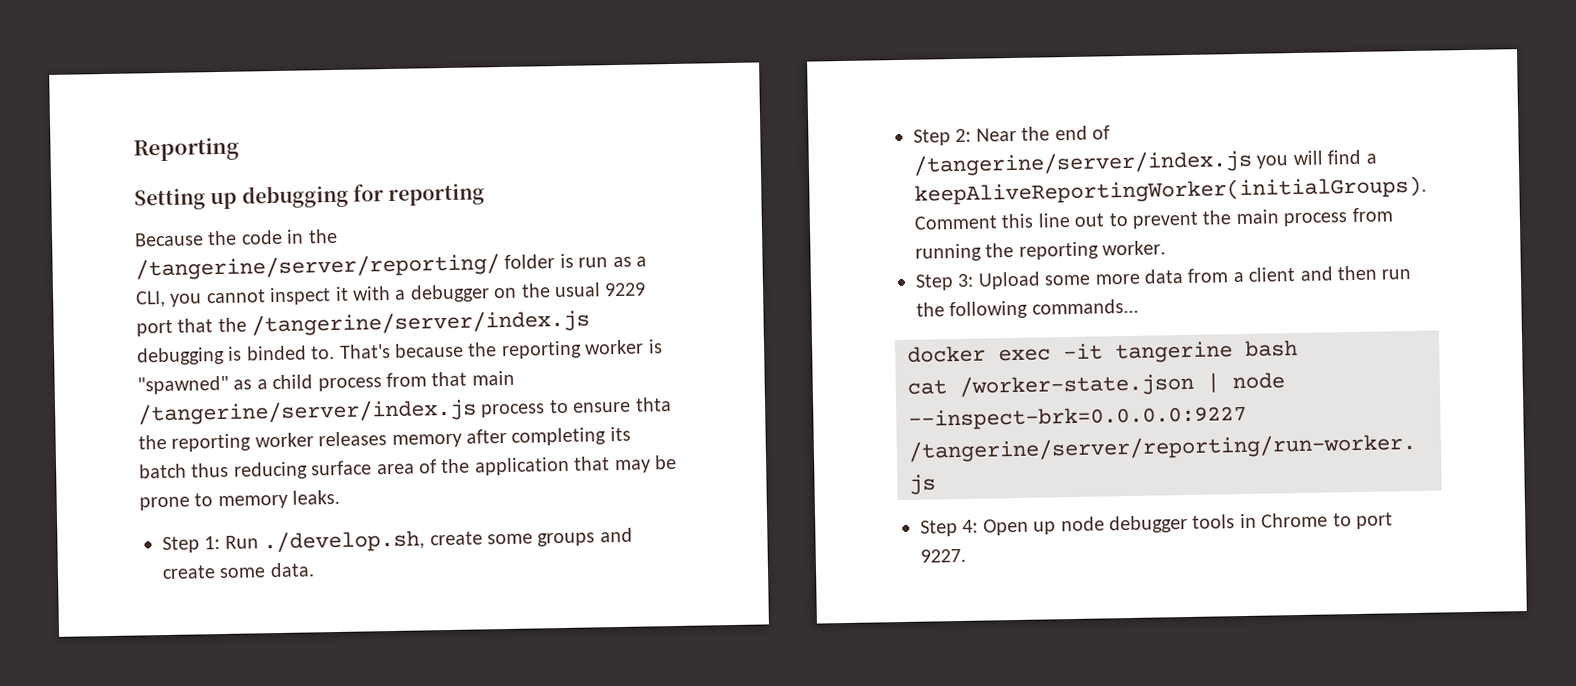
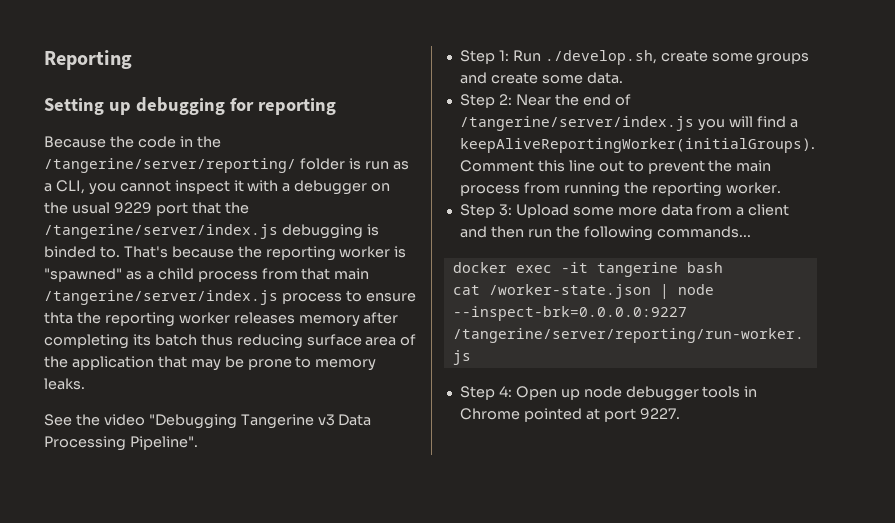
+ See the video "Debugging Tangerine v3 Data Processing Pipeline".
- Step 4: Open up node debugger tools in Chrome to port 9227.
+ Step 4: Open up node debugger tools in Chrome pointed at port 9227.

